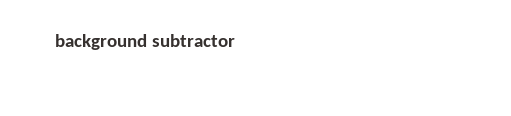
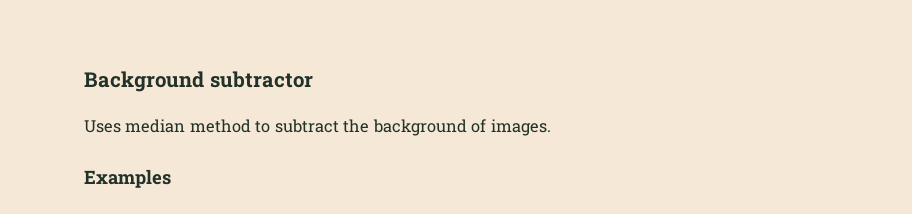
- background subtractor
+ Background subtractor
+ Uses median method to subtract the background of images.
+ Examples

